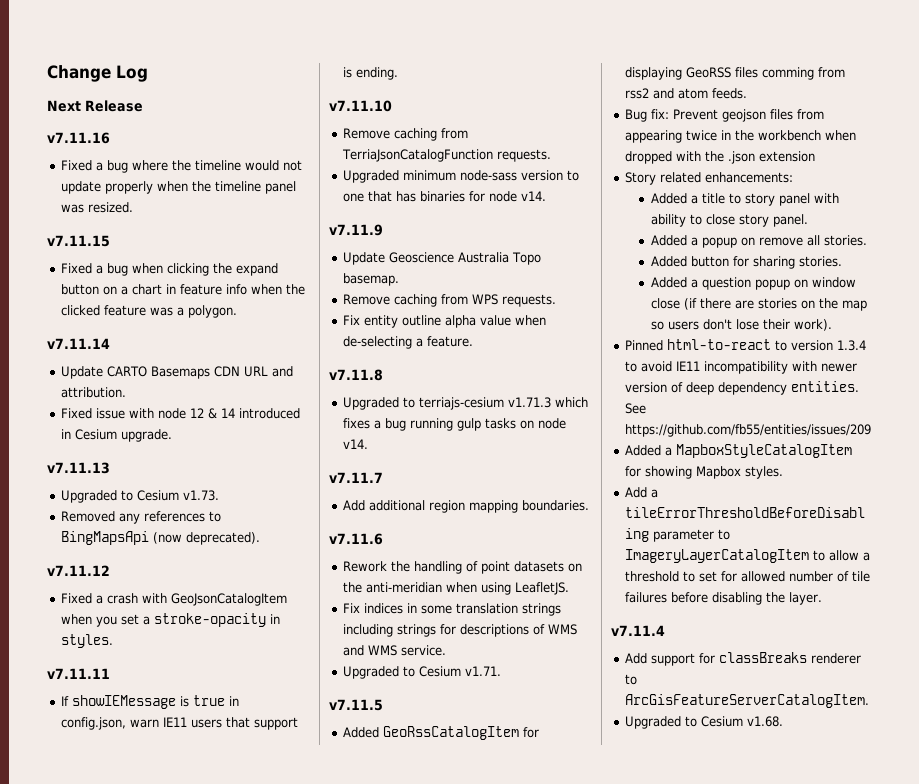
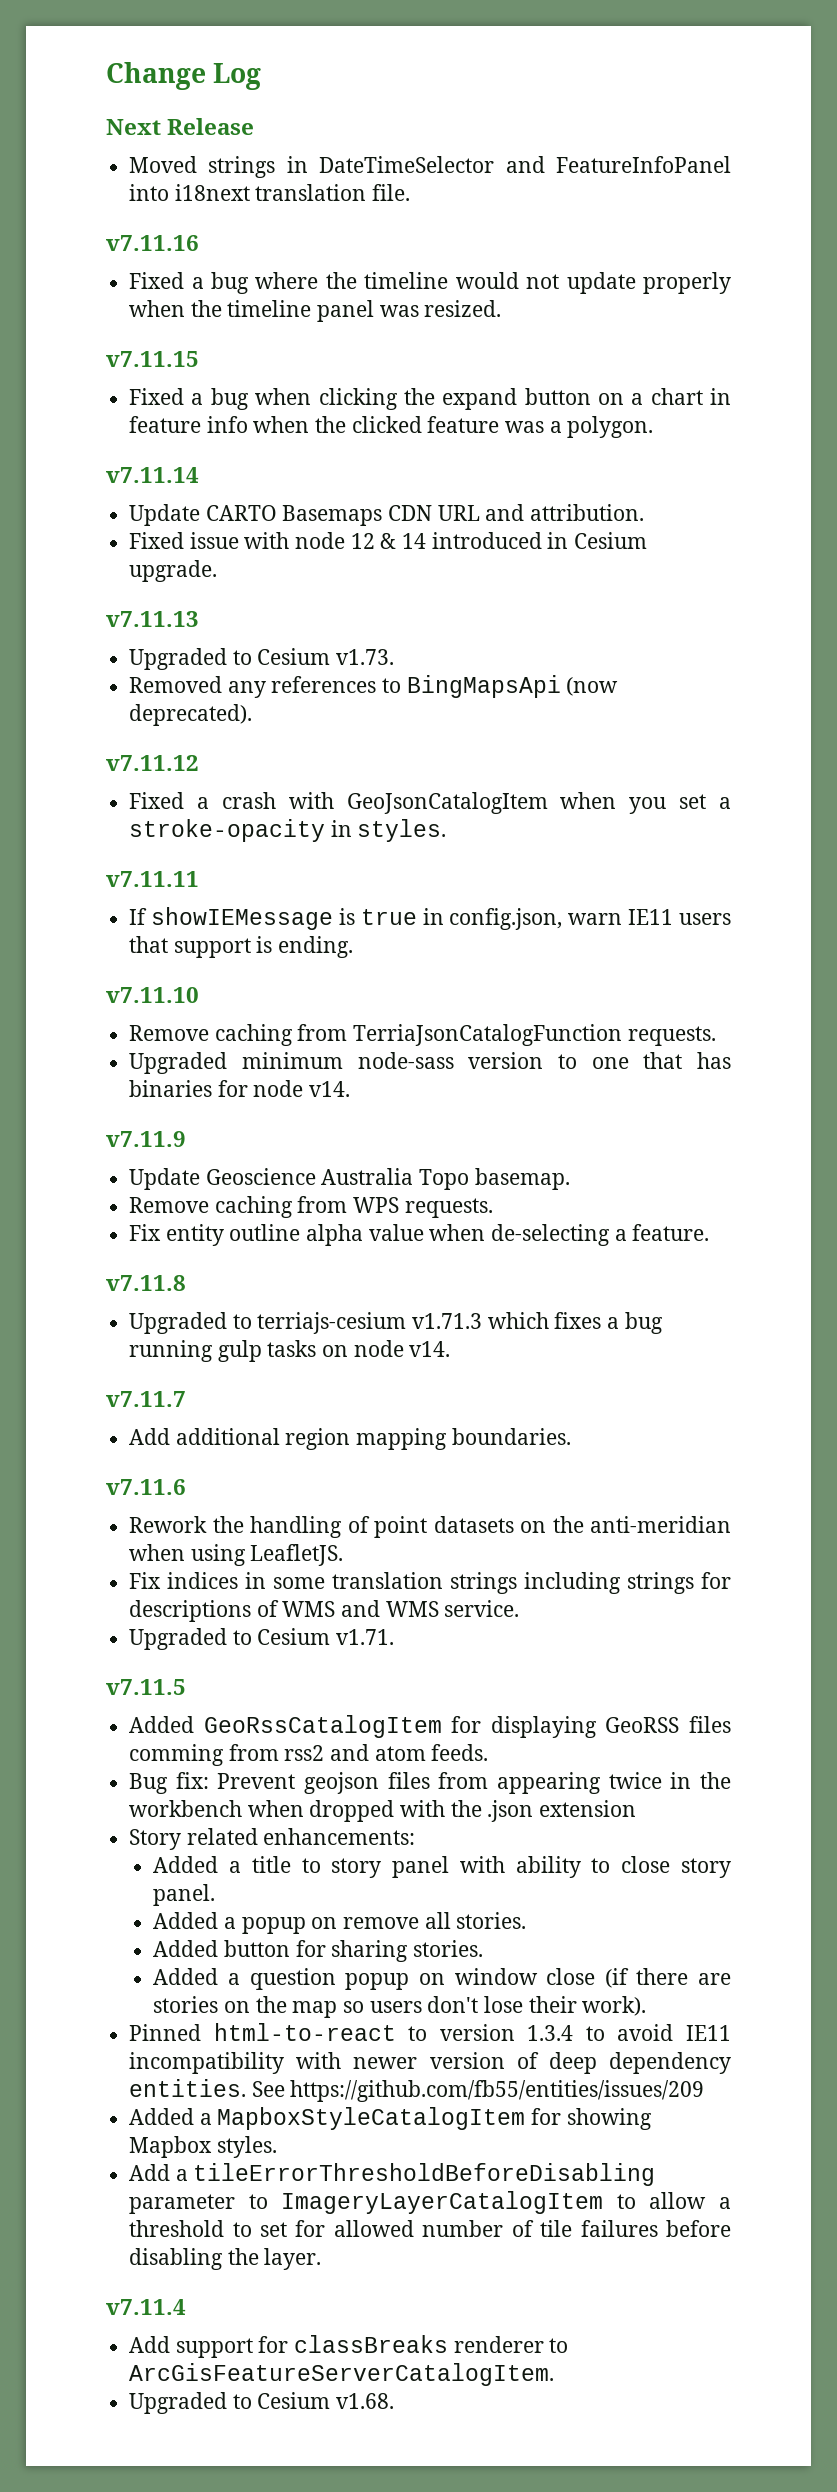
+ Moved strings in DateTimeSelector and FeatureInfoPanel into i18next translation file.

